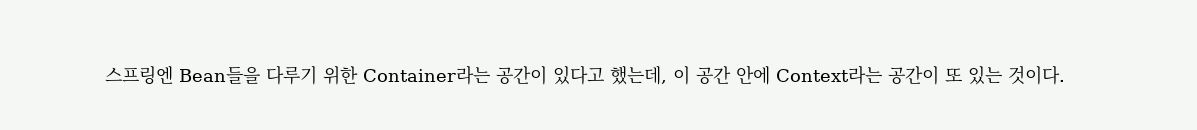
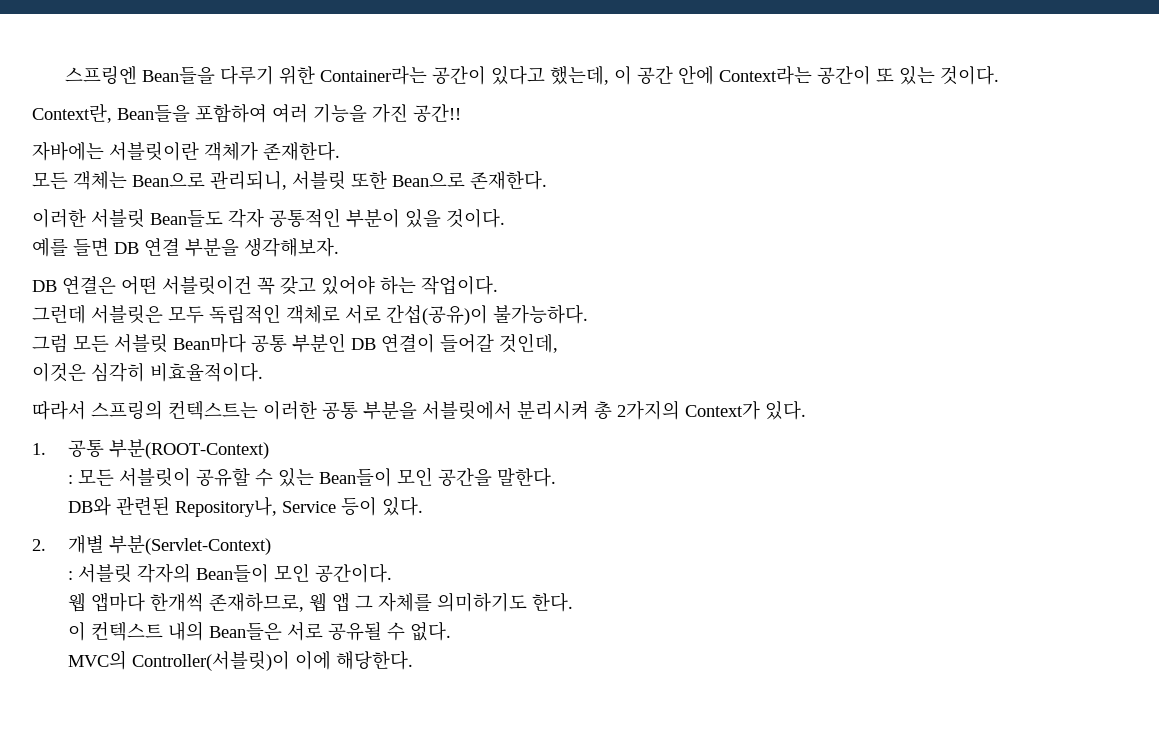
+ Context란, Bean들을 포함하여 여러 기능을 가진 공간!!
+ 자바에는 서블릿이란 객체가 존재한다.
+ 모든 객체는 Bean으로 관리되니, 서블릿 또한 Bean으로 존재한다.
+ 이러한 서블릿 Bean들도 각자 공통적인 부분이 있을 것이다.
+ 예를 들면 DB 연결 부분을 생각해보자.
+ DB 연결은 어떤 서블릿이건 꼭 갖고 있어야 하는 작업이다.
+ 그런데 서블릿은 모두 독립적인 객체로 서로 간섭(공유)이 불가능하다.
+ 그럼 모든 서블릿 Bean마다 공통 부분인 DB 연결이 들어갈 것인데,
+ 이것은 심각히 비효율적이다.
+ 따라서 스프링의 컨텍스트는 이러한 공통 부분을 서블릿에서 분리시켜 총 2가지의 Context가 있다.
+ 1. 공통 부분(ROOT-Context)
+ : 모든 서블릿이 공유할 수 있는 Bean들이 모인 공간을 말한다.
+ DB와 관련된 Repository나, Service 등이 있다.
+ 2. 개별 부분(Servlet-Context)
+ : 서블릿 각자의 Bean들이 모인 공간이다.
+ 웹 앱마다 한개씩 존재하므로, 웹 앱 그 자체를 의미하기도 한다.
+ 이 컨텍스트 내의 Bean들은 서로 공유될 수 없다.
+ MVC의 Controller(서블릿)이 이에 해당한다.

